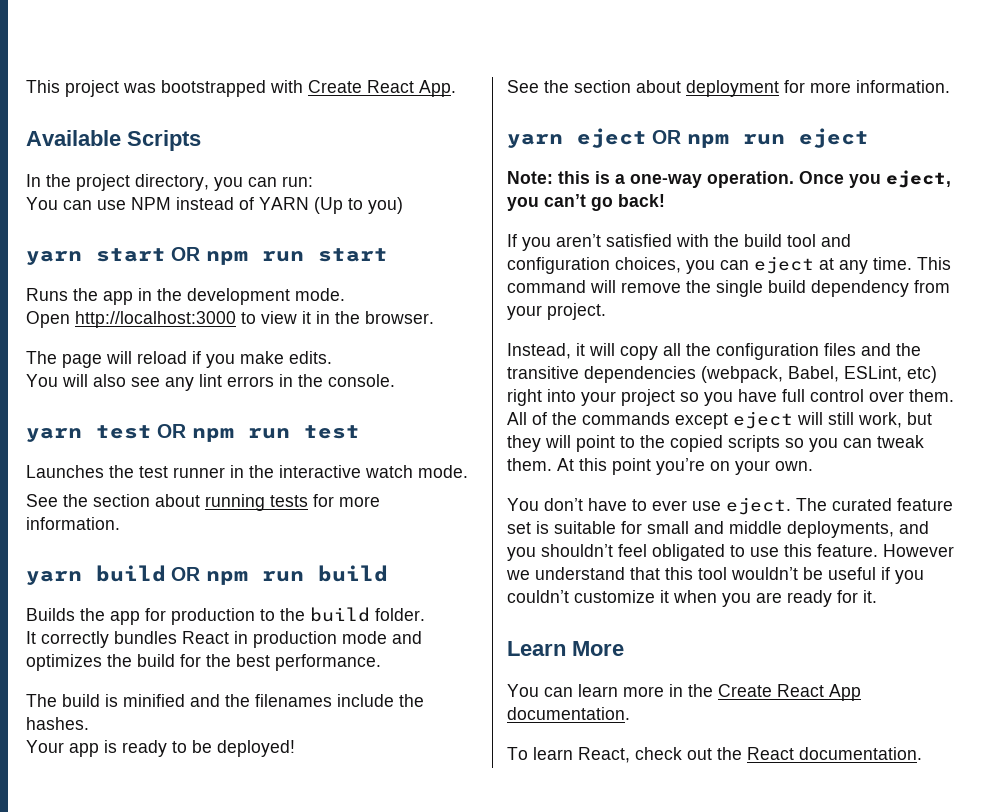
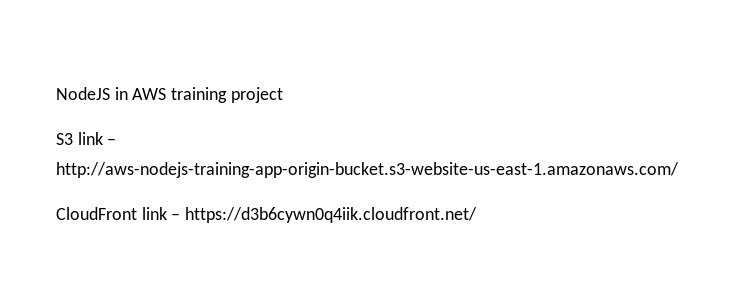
- This project was bootstrapped with Create React App.
- Available Scripts
- In the project directory, you can run:
- You can use NPM instead of YARN (Up to you)
- yarn start OR npm run start
- Runs the app in the development mode.
- Open http://localhost:3000 to view it in the browser.
- The page will reload if you make edits.
- You will also see any lint errors in the console.
- yarn test OR npm run test
- Launches the test runner in the interactive watch mode.
- See the section about running tests for more information.
- yarn build OR npm run build
- Builds the app for production to the build folder.
- It correctly bundles React in production mode and optimizes the build for the best performance.
- The build is minified and the filenames include the hashes.
- Your app is ready to be deployed!
- See the section about deployment for more information.
- yarn eject OR npm run eject
- Note: this is a one-way operation. Once you eject, you can’t go back!
- If you aren’t satisfied with the build tool and configuration choices, you can eject at any time. This command will remove the single build dependency from your project.
- Instead, it will copy all the configuration files and the transitive dependencies (webpack, Babel, ESLint, etc) right into your project so you have full control over them. All of the commands except eject will still work, but they will point to the copied scripts so you can tweak them. At this point you’re on your own.
- You don’t have to ever use eject. The curated feature set is suitable for small and middle deployments, and you shouldn’t feel obligated to use this feature. However we understand that this tool wouldn’t be useful if you couldn’t customize it when you are ready for it.
- Learn More
- You can learn more in the Create React App documentation.
- To learn React, check out the React documentation.
+ NodeJS in AWS training project
+ S3 link – http://aws-nodejs-training-app-origin-bucket.s3-website-us-east-1.amazonaws.com/
+ CloudFront link – https://d3b6cywn0q4iik.cloudfront.net/

